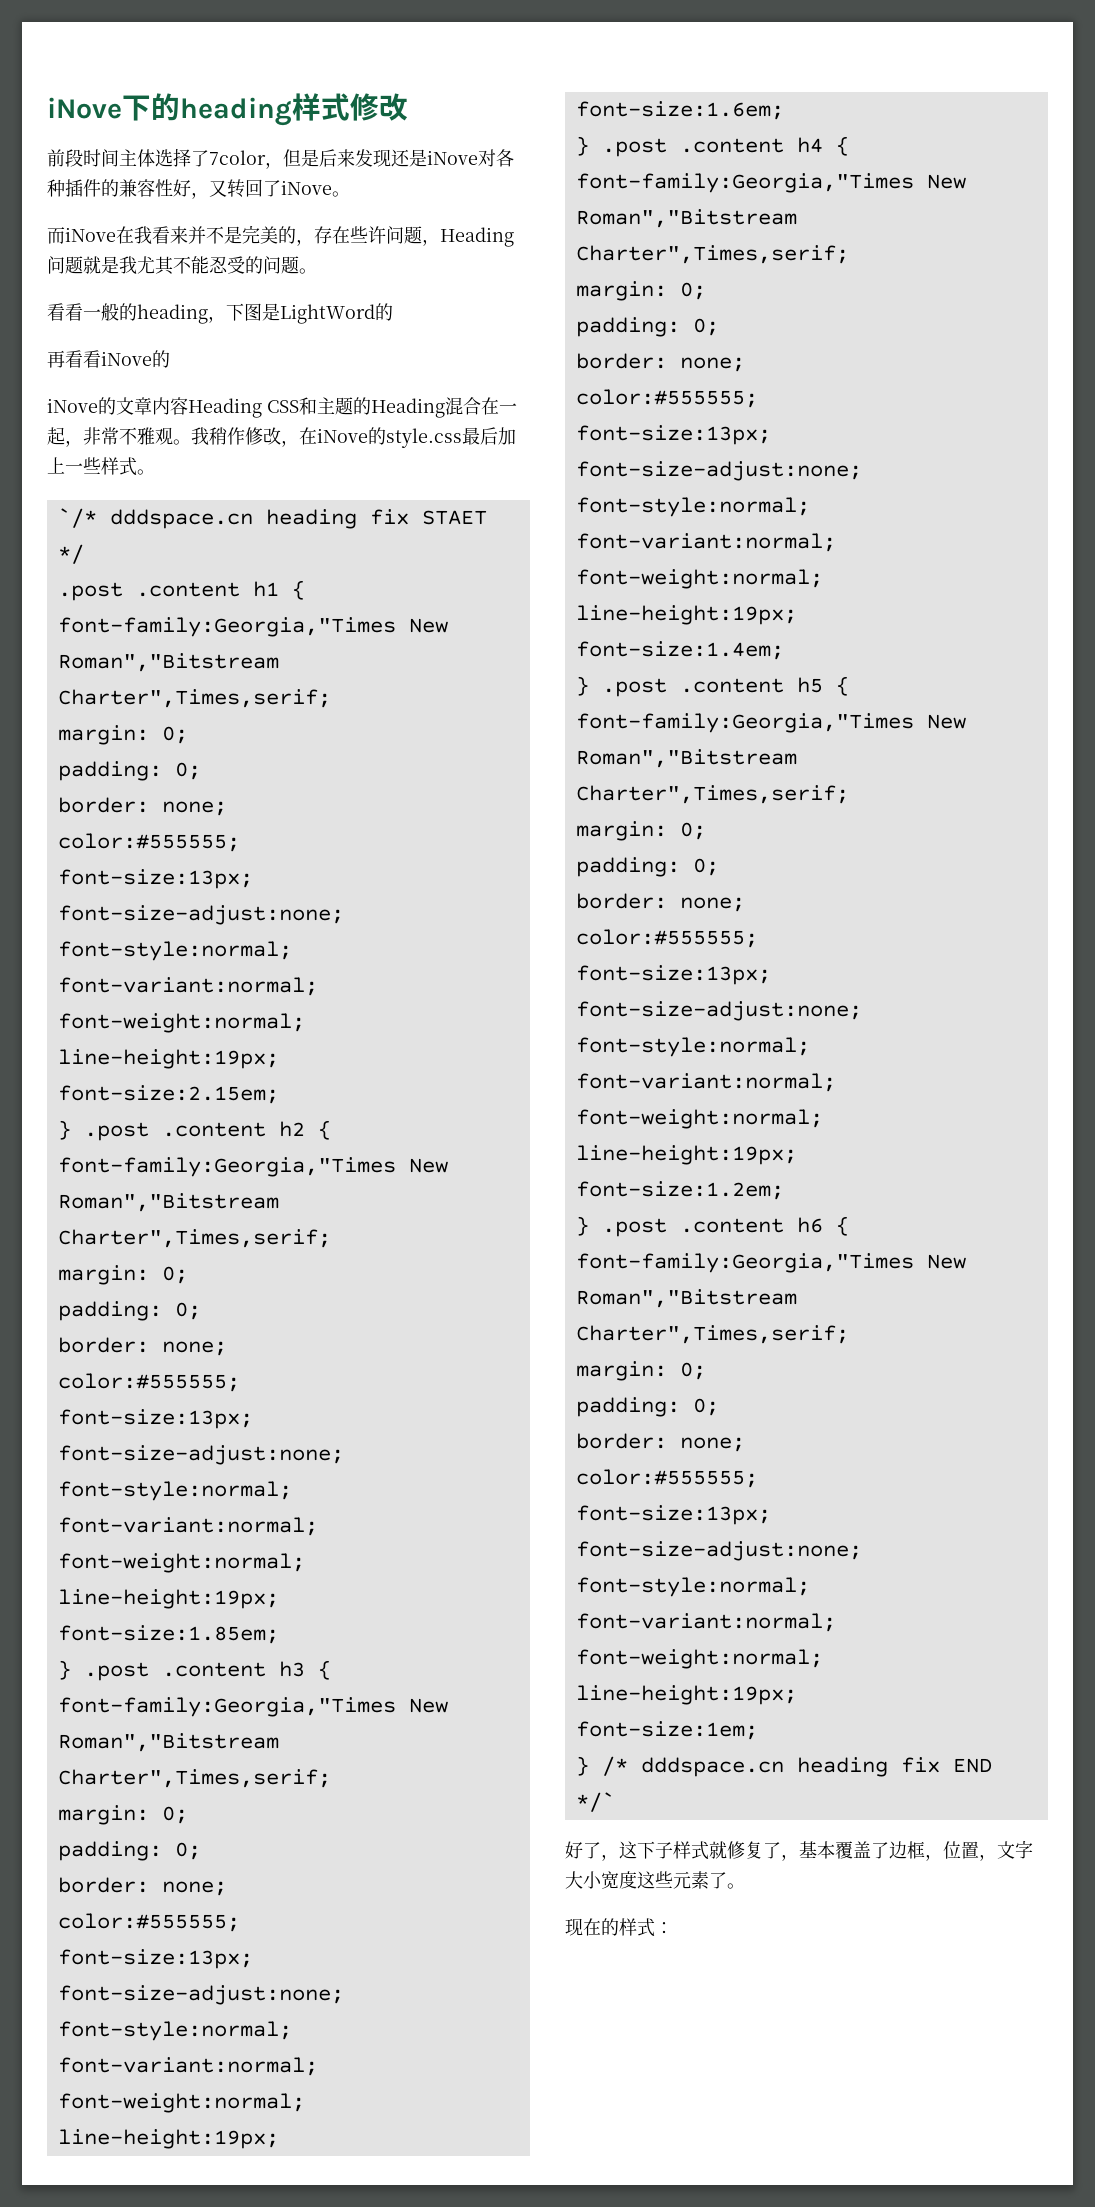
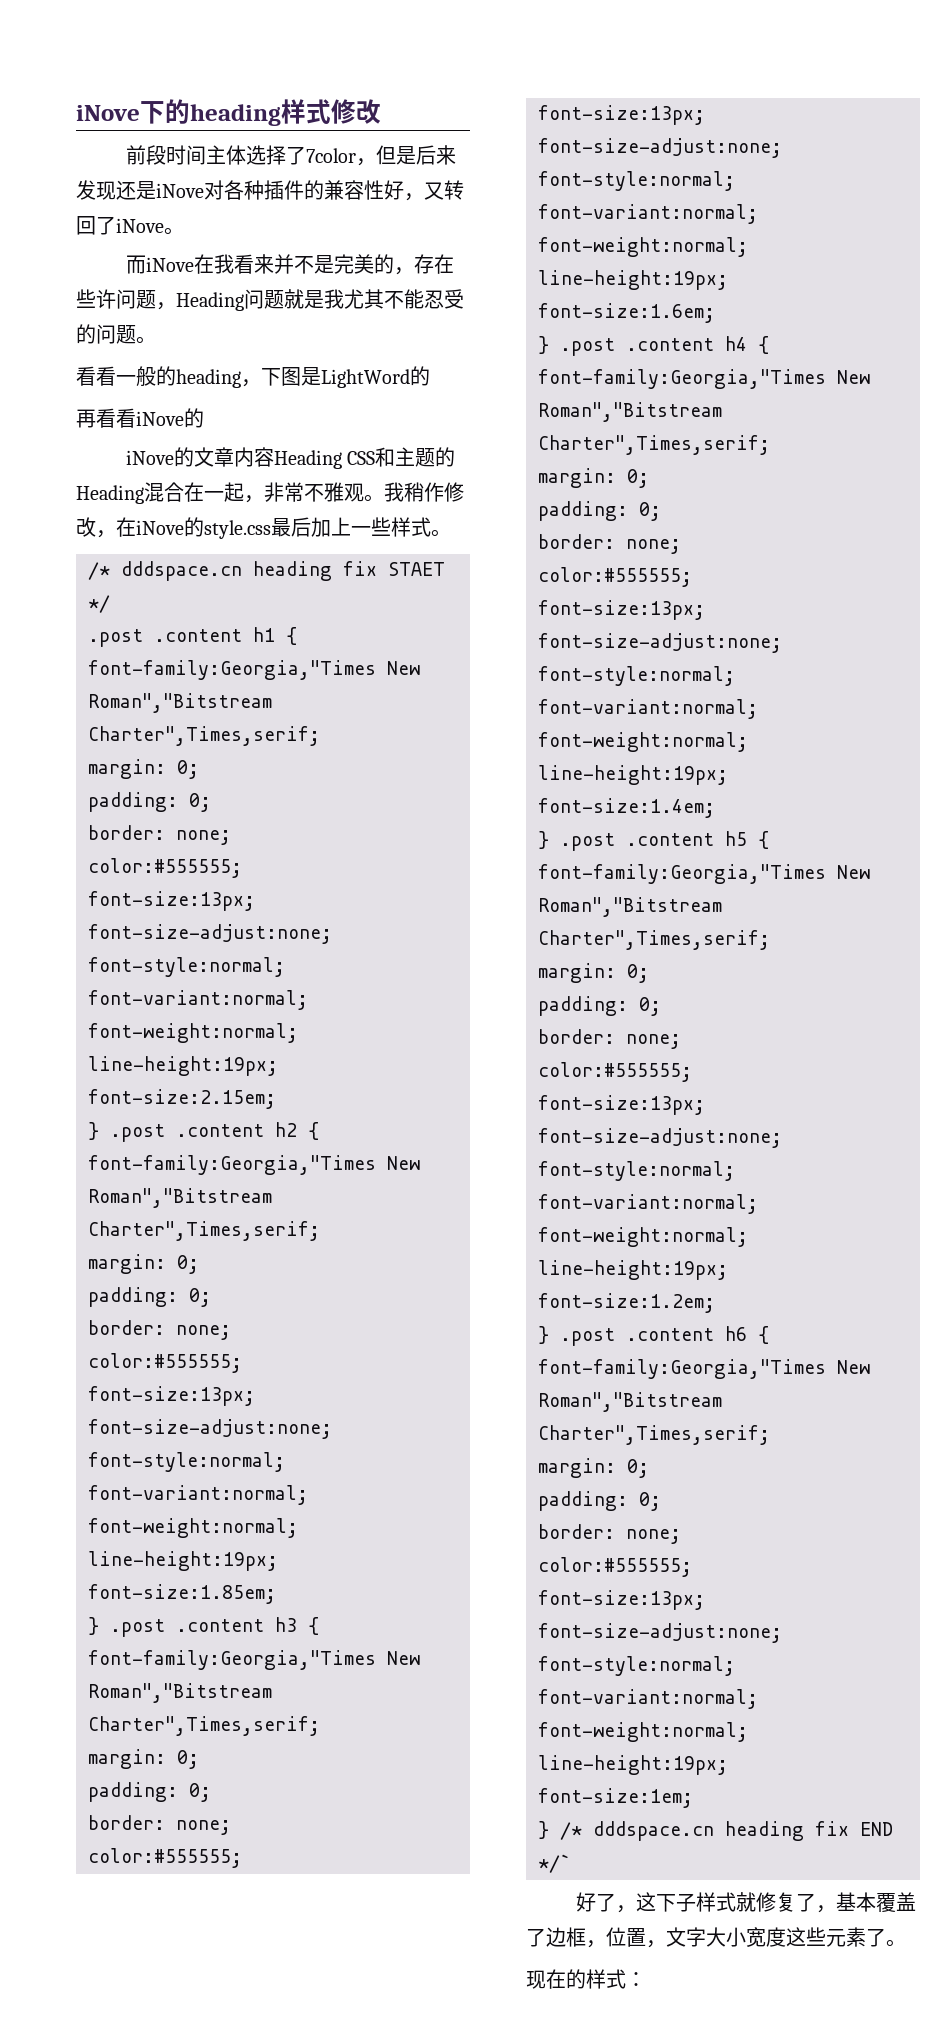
- `/* dddspace.cn heading fix STAET */
+ /* dddspace.cn heading fix STAET */

